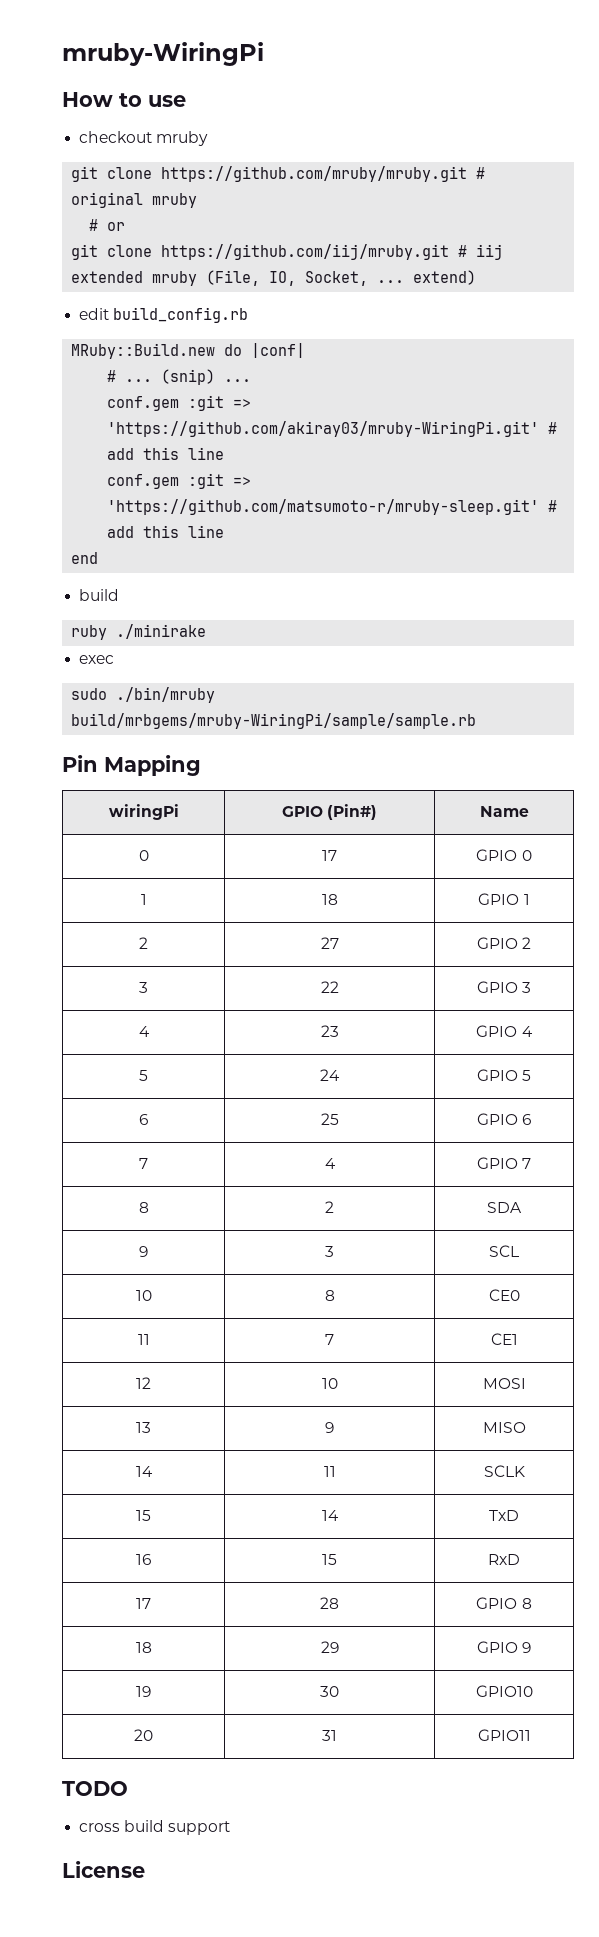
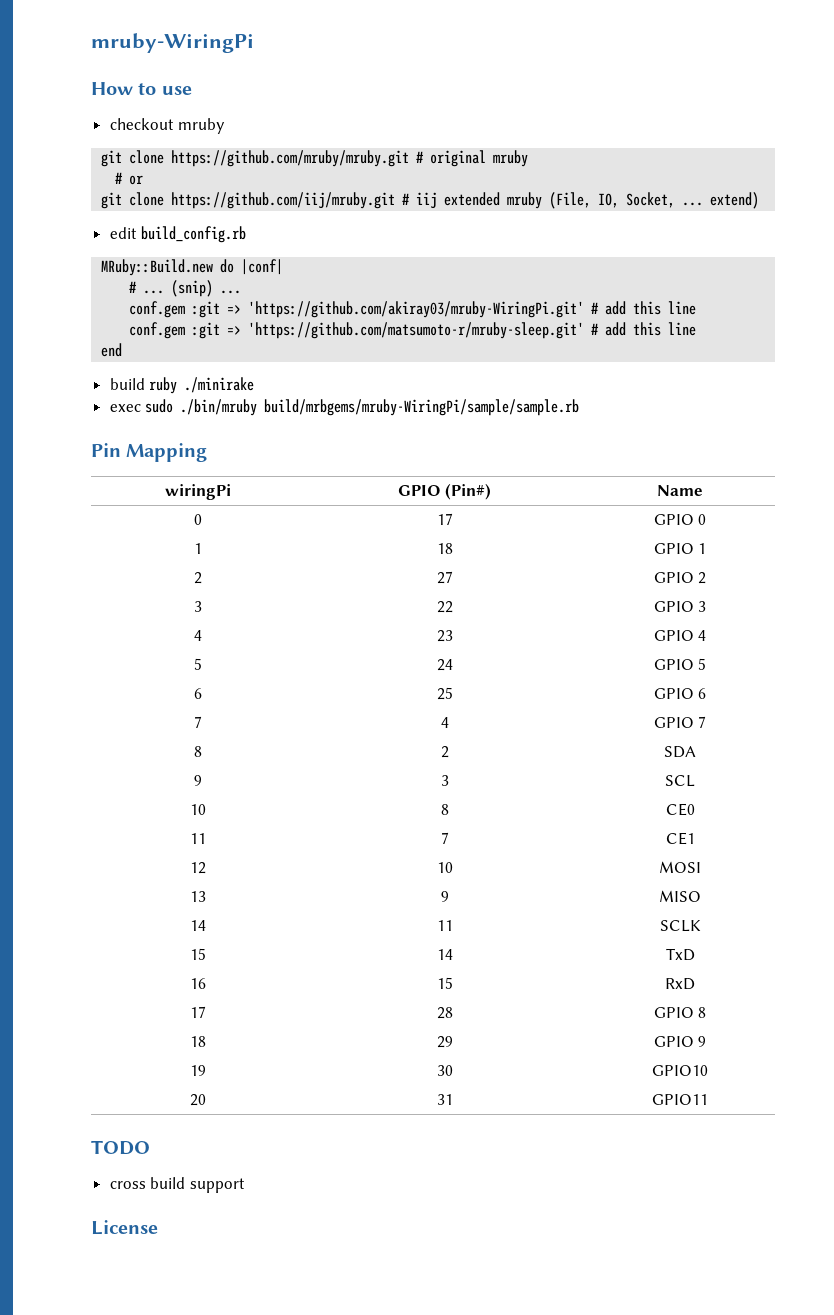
  end
- build
- ruby ./minirake
+ build ruby ./minirake
- exec
- sudo ./bin/mruby build/mrbgems/mruby-WiringPi/sample/sample.rb
+ exec sudo ./bin/mruby build/mrbgems/mruby-WiringPi/sample/sample.rb

